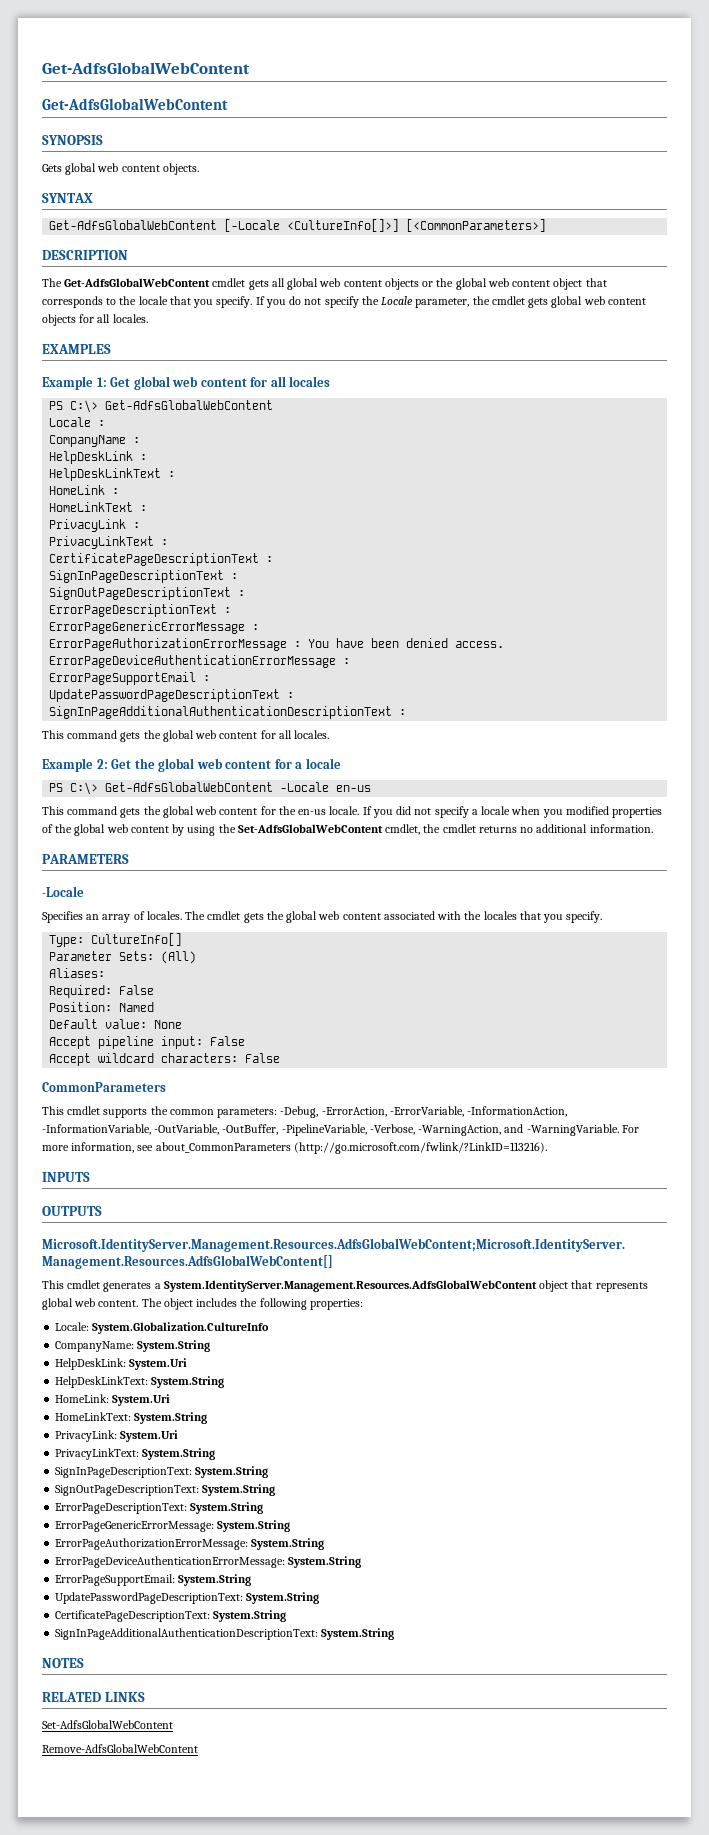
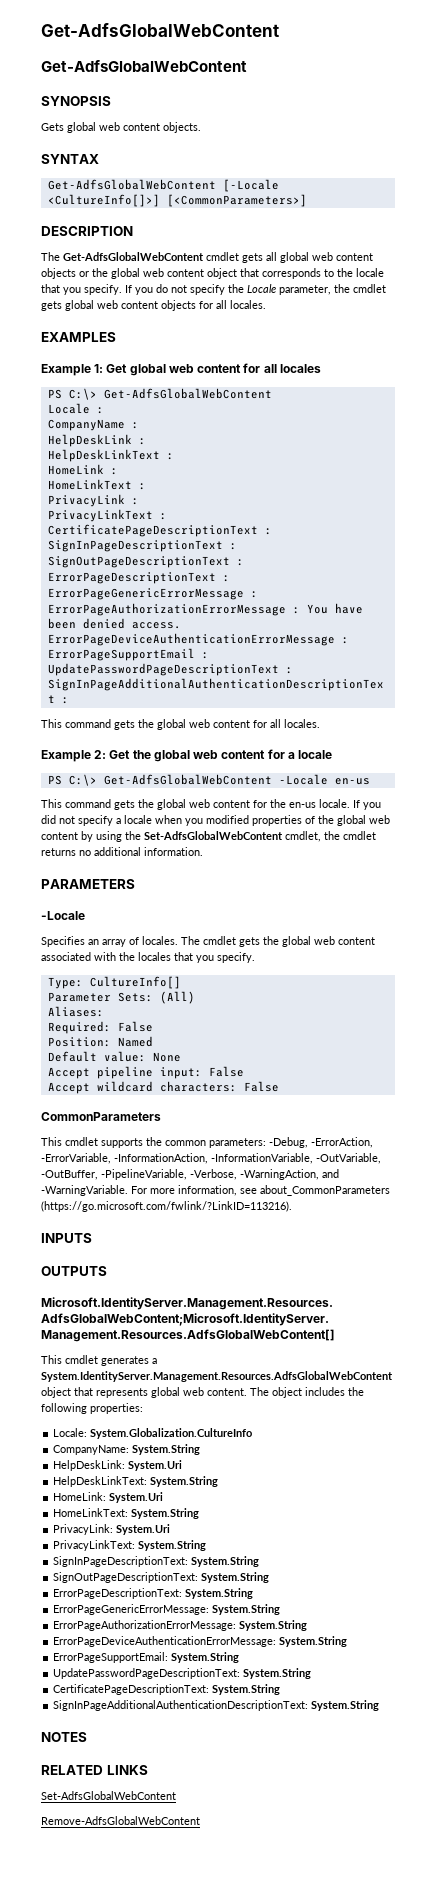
- For more information, see about_CommonParameters (http://go.microsoft.com/fwlink/?LinkID=113216).
+ For more information, see about_CommonParameters (https://go.microsoft.com/fwlink/?LinkID=113216).

